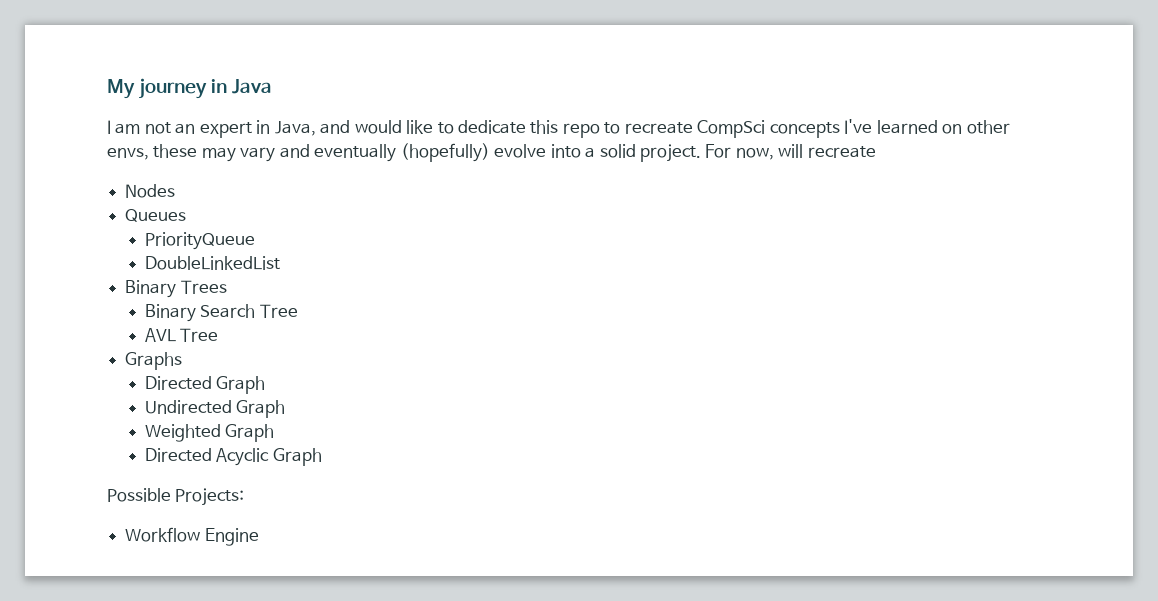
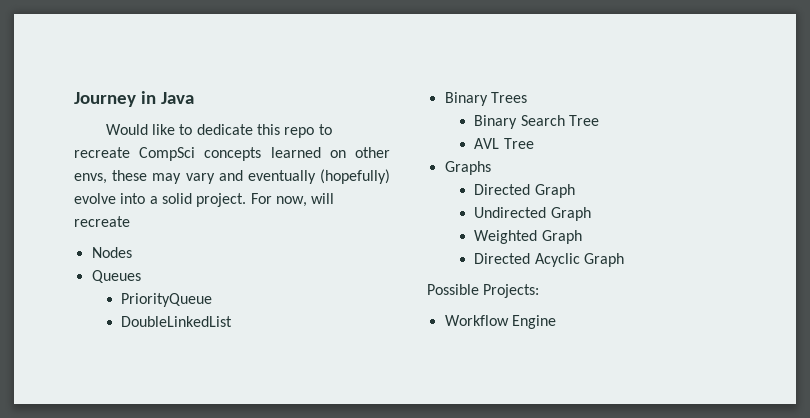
- My journey in Java
+ Journey in Java
- I am not an expert in Java, and would like to dedicate this repo to recreate CompSci concepts I've learned on other envs, these may vary and eventually (hopefully) evolve into a solid project.
+ Would like to dedicate this repo to recreate CompSci concepts learned on other envs, these may vary and eventually (hopefully) evolve into a solid project.

